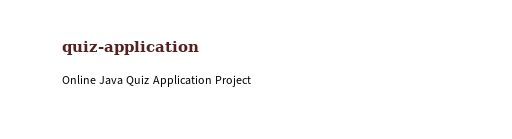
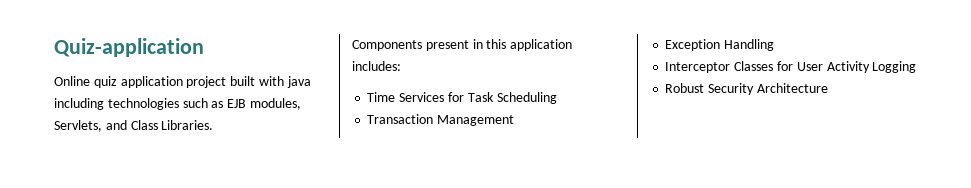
- quiz-application
+ Quiz-application
- Online Java Quiz Application Project
+ Online quiz application project built with java including technologies such as EJB modules, Servlets, and Class Libraries.
+ Components present in this application includes:
+ Time Services for Task Scheduling
+ Transaction Management
+ Exception Handling
+ Interceptor Classes for User Activity Logging
+ Robust Security Architecture

